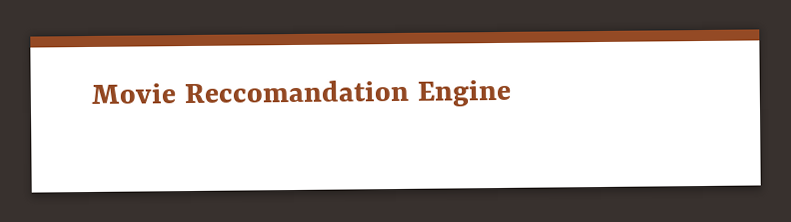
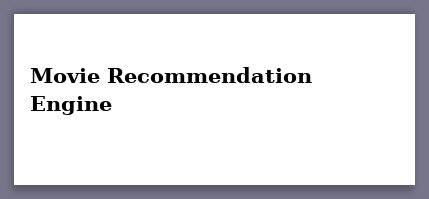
- Movie Reccomandation Engine
+ Movie Recommendation Engine

